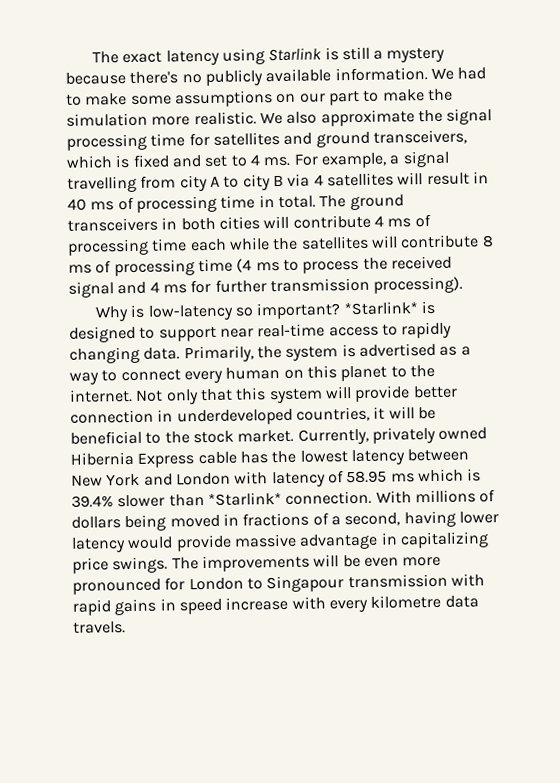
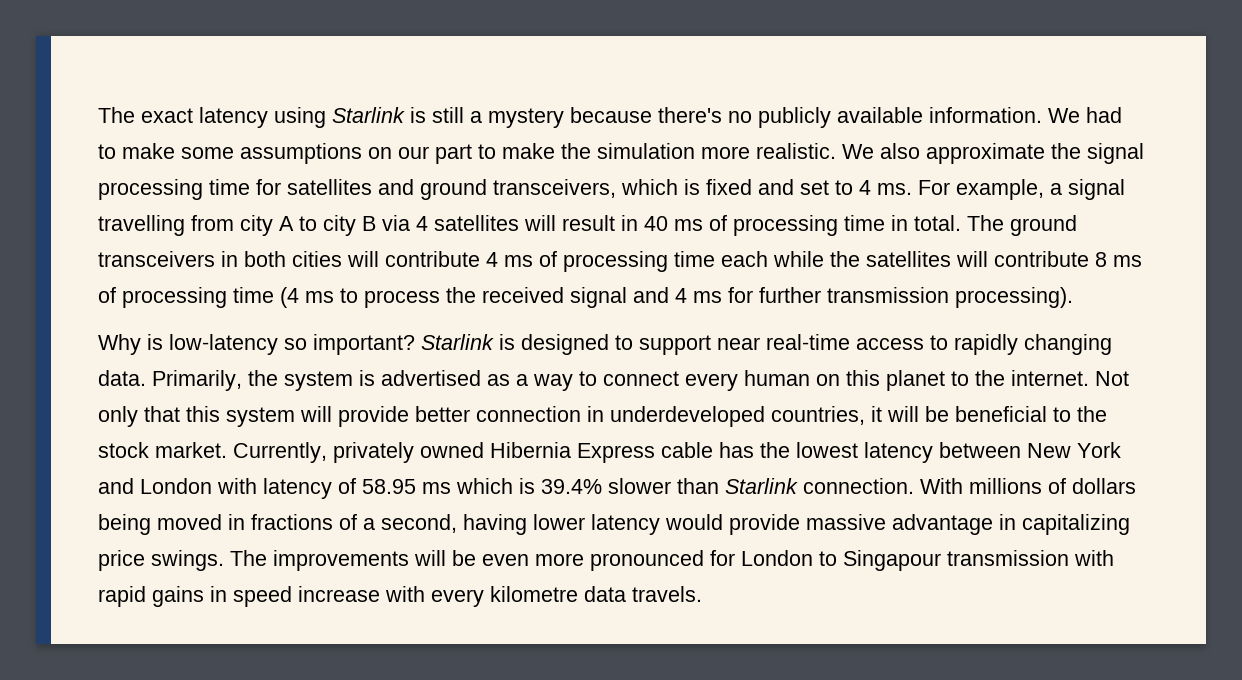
- *Starlink* is designed to support near real-time access to rapidly changing data.
+ Starlink is designed to support near real-time access to rapidly changing data.
- Currently, privately owned Hibernia Express cable has the lowest latency between New York and London with latency of 58.95 ms which is 39.4% slower than *Starlink* connection.
+ Currently, privately owned Hibernia Express cable has the lowest latency between New York and London with latency of 58.95 ms which is 39.4% slower than Starlink connection.

